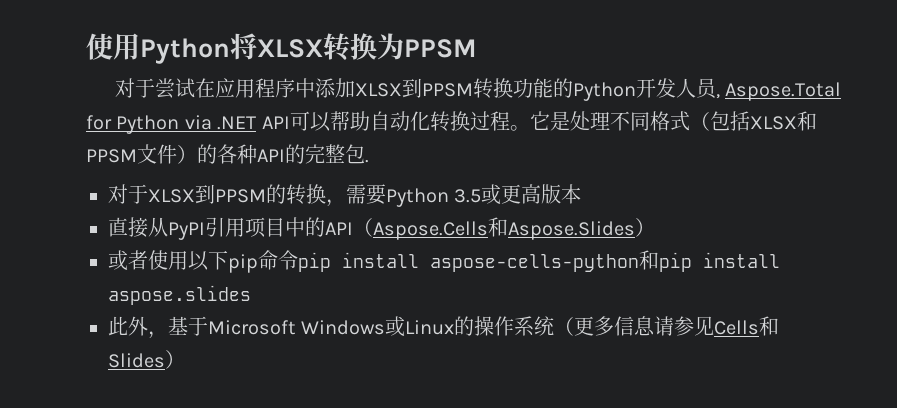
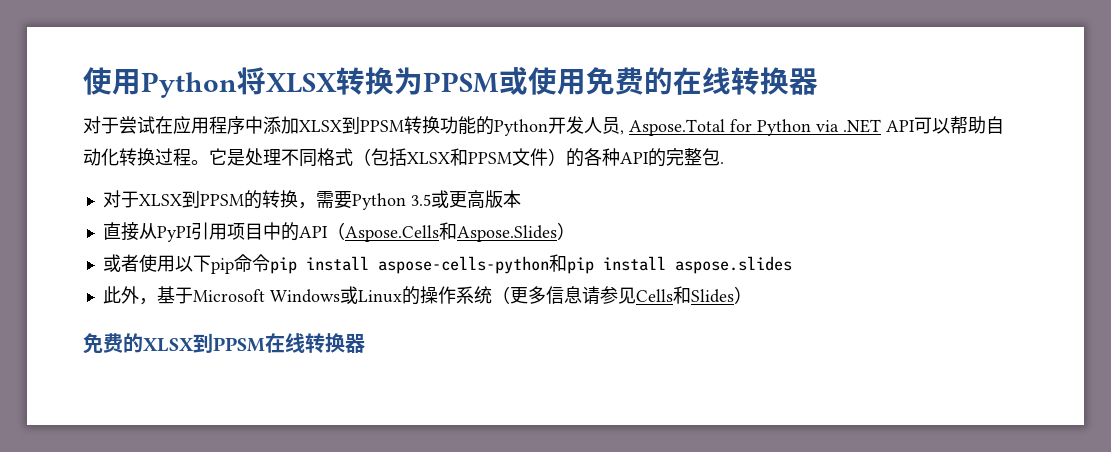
- 使用Python将XLSX转换为PPSM
+ 使用Python将XLSX转换为PPSM或使用免费的在线转换器
+ 免费的XLSX到PPSM在线转换器

